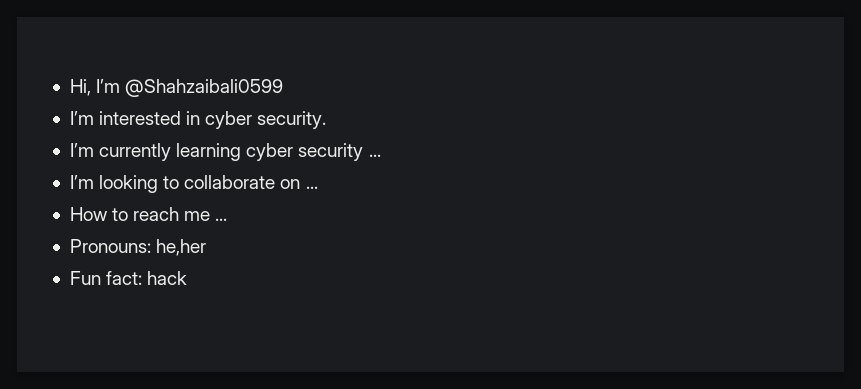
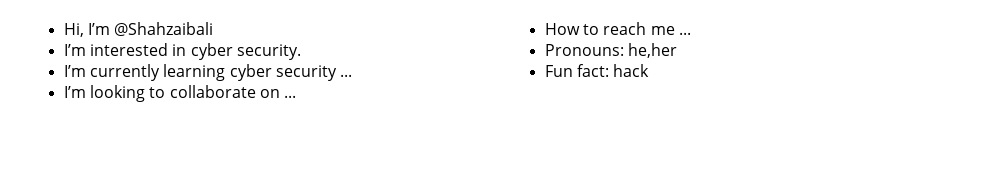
- Hi, I’m @Shahzaibali0599
+ Hi, I’m @Shahzaibali

